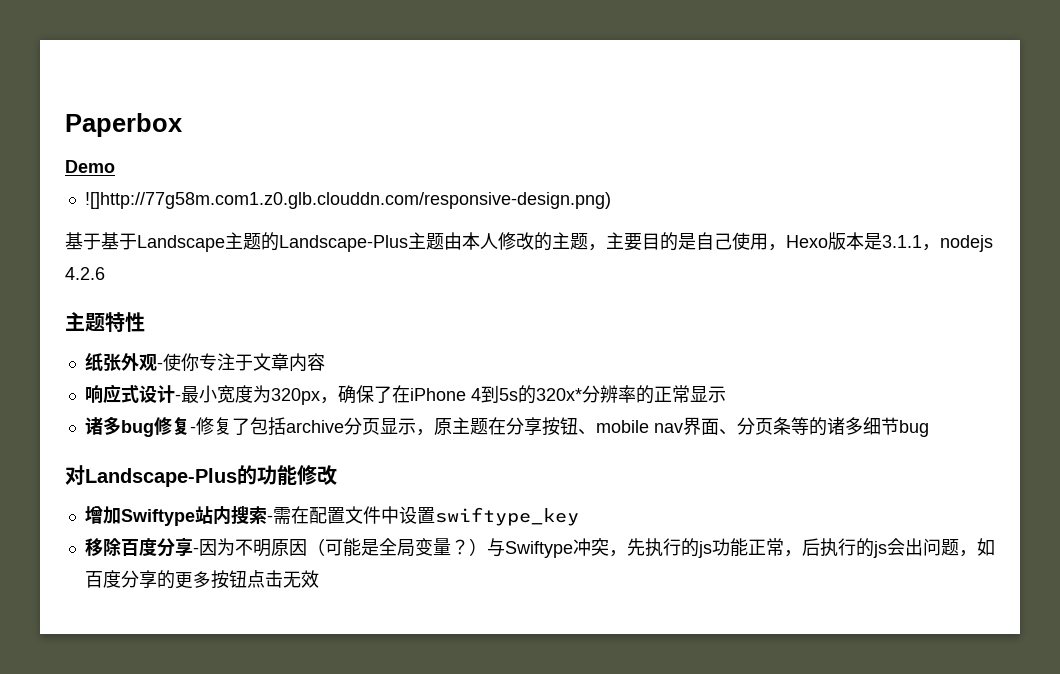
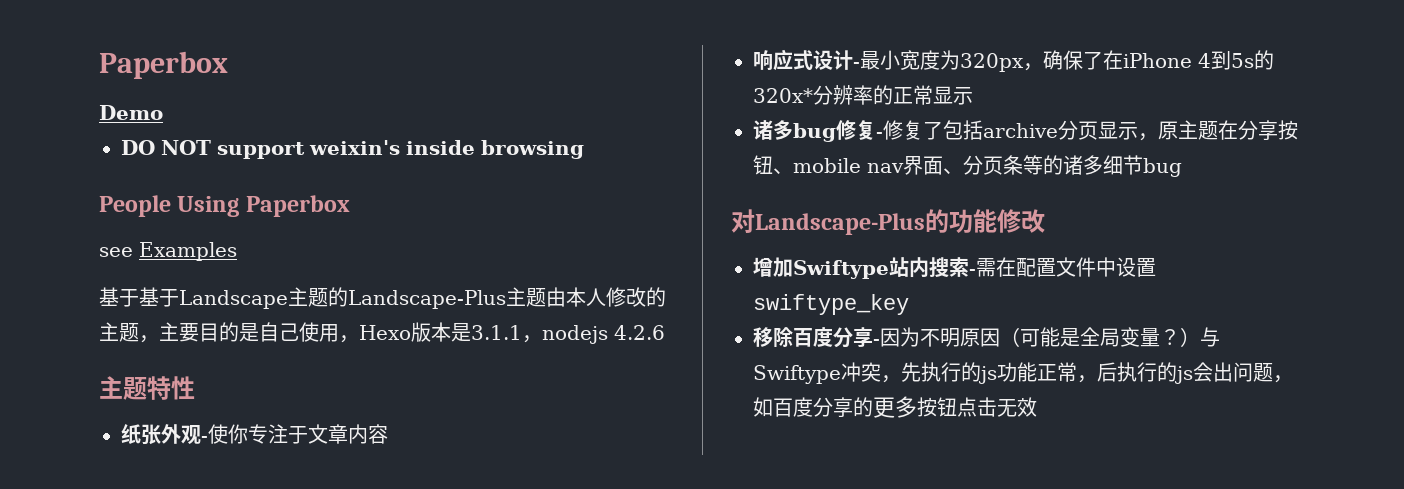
- ![]http://77g58m.com1.z0.glb.clouddn.com/responsive-design.png)
+ DO NOT support weixin's inside browsing
+ People Using Paperbox
+ see Examples

